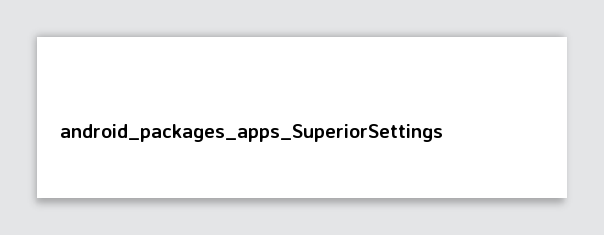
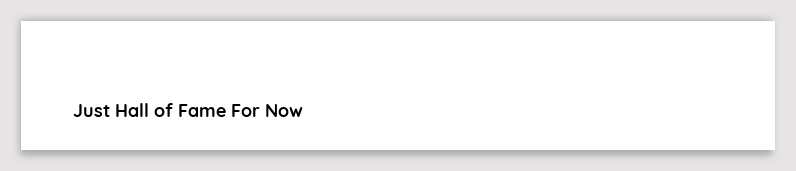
- android_packages_apps_SuperiorSettings
+ Just Hall of Fame For Now

